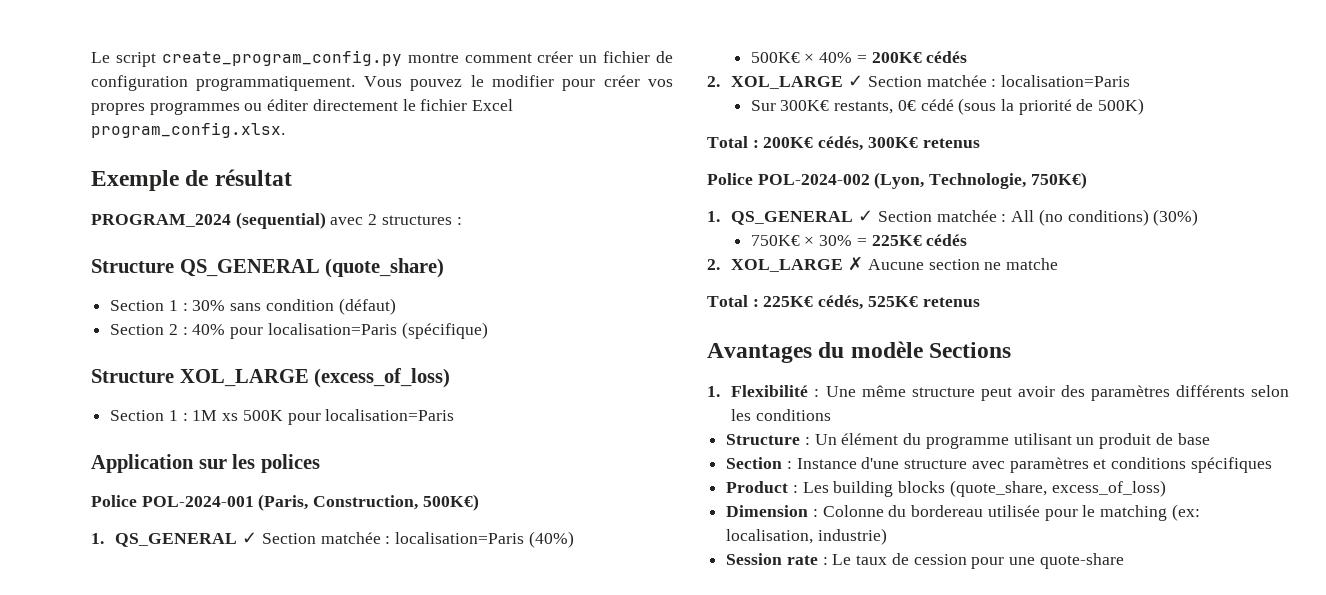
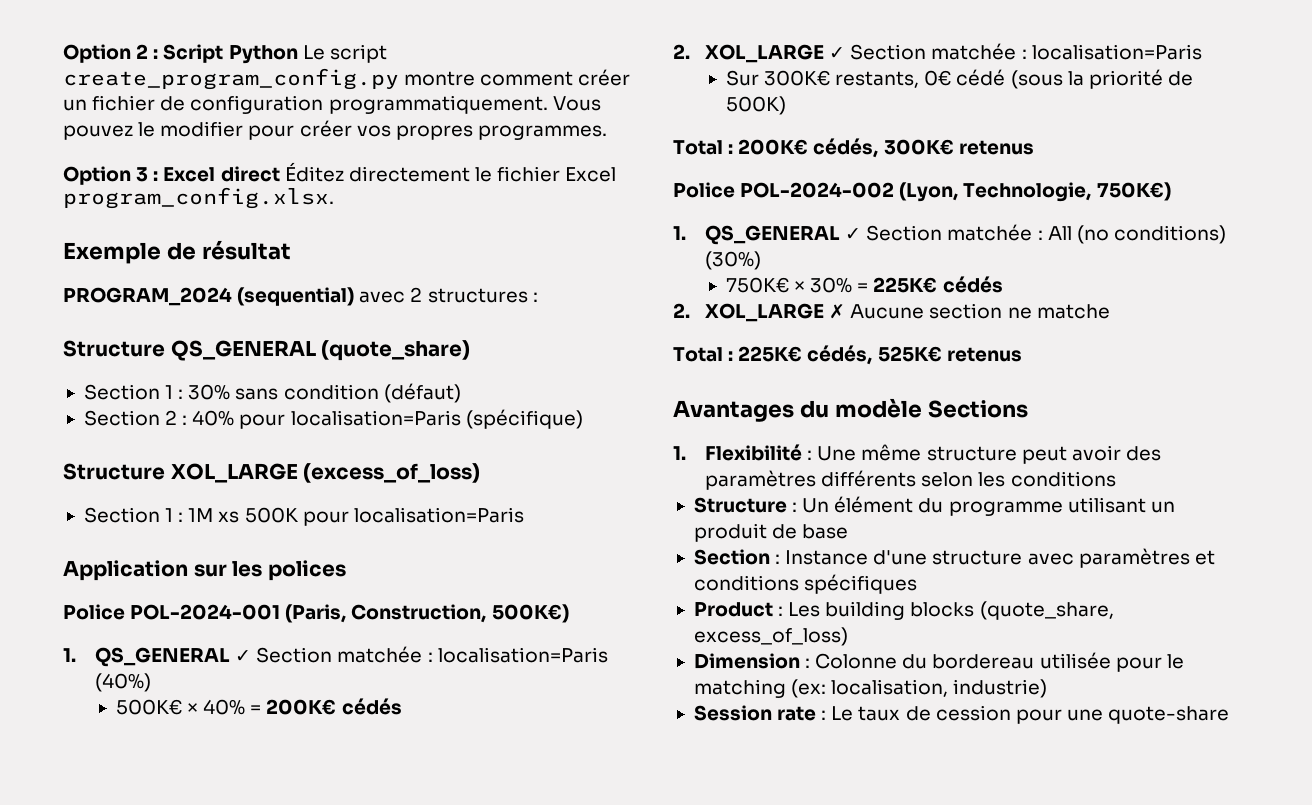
- Le script create_program_config.py montre comment créer un fichier de configuration programmatiquement.
+ Option 2 : Script Python Le script create_program_config.py montre comment créer un fichier de configuration programmatiquement.
- Vous pouvez le modifier pour créer vos propres programmes ou éditer directement le fichier Excel program_config.xlsx.
+ Vous pouvez le modifier pour créer vos propres programmes.
+ Option 3 : Excel direct Éditez directement le fichier Excel program_config.xlsx.

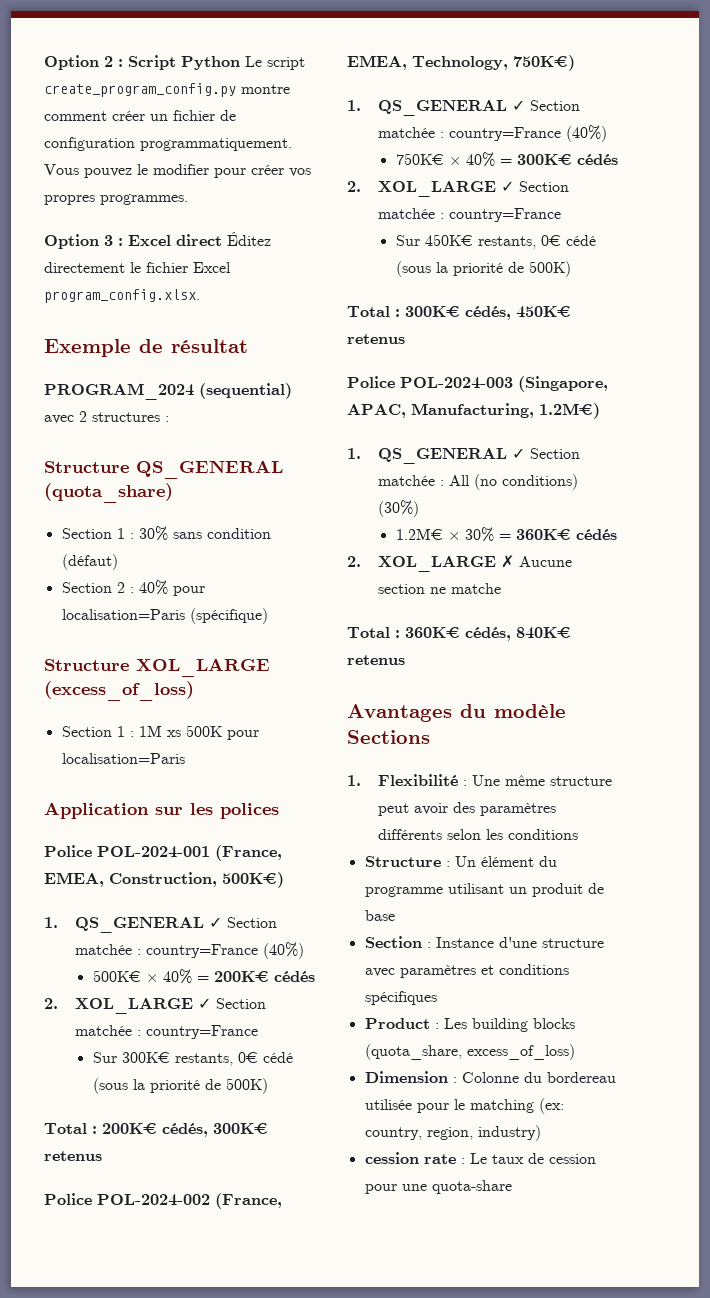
- Structure QS_GENERAL (quote_share)
+ Structure QS_GENERAL (quota_share)
- Police POL-2024-001 (Paris, Construction, 500K€)
- 1. QS_GENERAL ✓ Section matchée : localisation=Paris (40%)
+ Police POL-2024-001 (France, EMEA, Construction, 500K€)
+ 1. QS_GENERAL ✓ Section matchée : country=France (40%)
  500K€ × 40% = 200K€ cédés
- 2. XOL_LARGE ✓ Section matchée : localisation=Paris
+ 2. XOL_LARGE ✓ Section matchée : country=France
- Police POL-2024-002 (Lyon, Technologie, 750K€)
+ Police POL-2024-002 (France, EMEA, Technology, 750K€)
+ 1. QS_GENERAL ✓ Section matchée : country=France (40%)
+ 750K€ × 40% = 300K€ cédés
+ 2. XOL_LARGE ✓ Section matchée : country=France
+ Sur 450K€ restants, 0€ cédé (sous la priorité de 500K)
+ Total : 300K€ cédés, 450K€ retenus
+ Police POL-2024-003 (Singapore, APAC, Manufacturing, 1.2M€)
- 750K€ × 30% = 225K€ cédés
+ 1.2M€ × 30% = 360K€ cédés
- Total : 225K€ cédés, 525K€ retenus
+ Total : 360K€ cédés, 840K€ retenus
- Product : Les building blocks (quote_share, excess_of_loss)
+ Product : Les building blocks (quota_share, excess_of_loss)
- Dimension : Colonne du bordereau utilisée pour le matching (ex: localisation, industrie)
- Session rate : Le taux de cession pour une quote-share
+ Dimension : Colonne du bordereau utilisée pour le matching (ex: country, region, industry)
+ cession rate : Le taux de cession pour une quota-share

